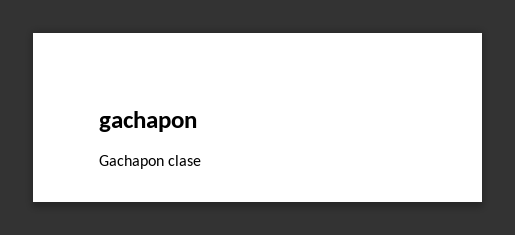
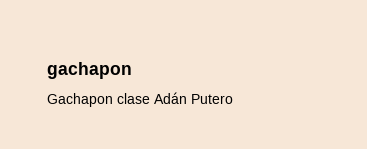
- Gachapon clase
+ Gachapon clase Adán Putero

